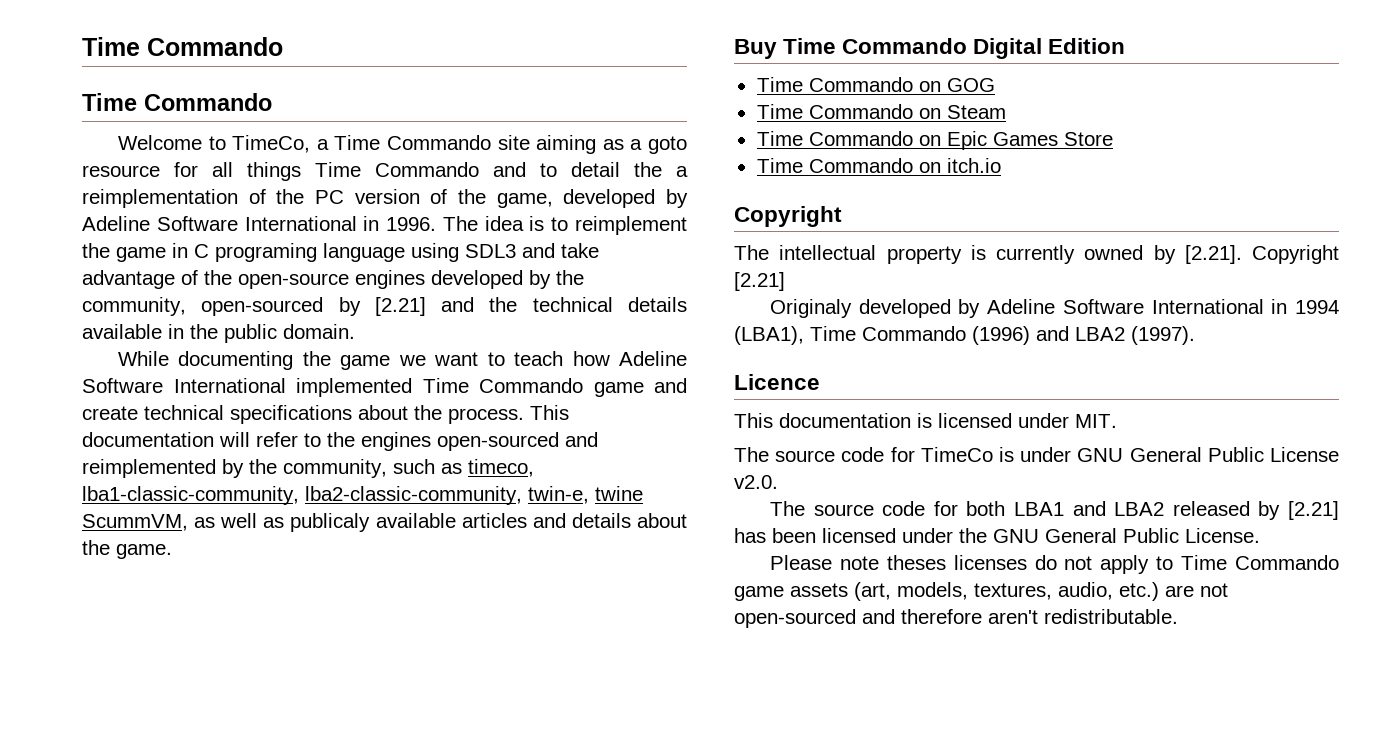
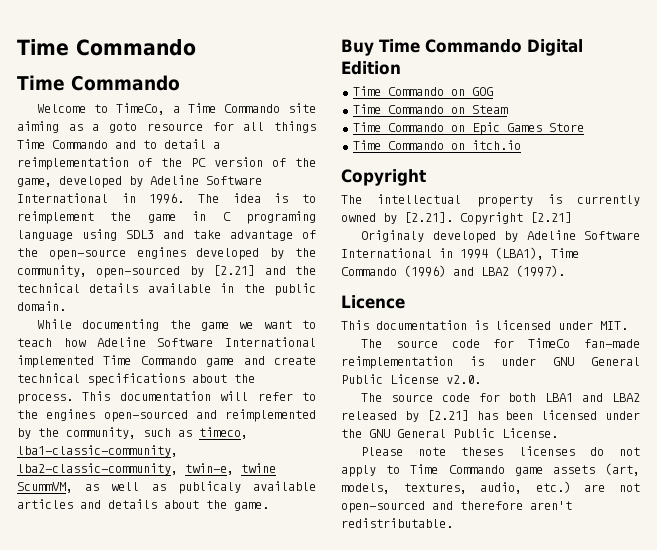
- Welcome to TimeCo, a Time Commando site aiming as a goto resource for all things Time Commando and to detail the a reimplementation of the PC version of the game, developed by Adeline Software International in 1996.
+ Welcome to TimeCo, a Time Commando site aiming as a goto resource for all things Time Commando and to detail a reimplementation of the PC version of the game, developed by Adeline Software International in 1996.
- The source code for TimeCo is under GNU General Public License v2.0.
+ The source code for TimeCo fan-made reimplementation is under GNU General Public License v2.0.

